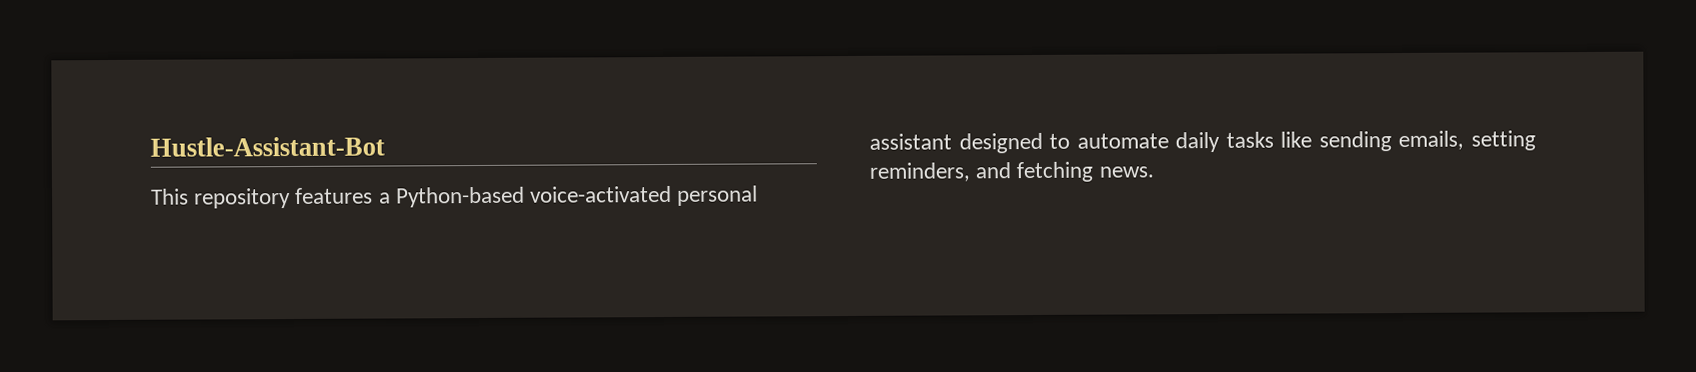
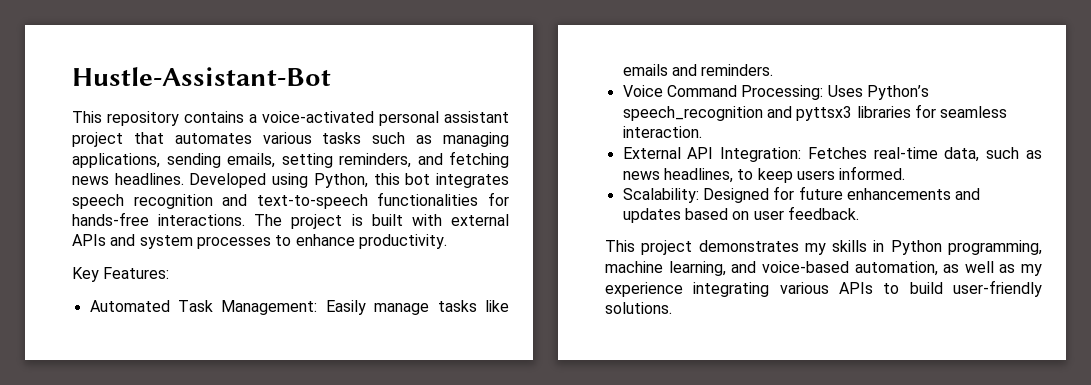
- This repository features a Python-based voice-activated personal assistant designed to automate daily tasks like sending emails, setting reminders, and fetching news.
+ This repository contains a voice-activated personal assistant project that automates various tasks such as managing applications, sending emails, setting reminders, and fetching news headlines. Developed using Python, this bot integrates speech recognition and text-to-speech functionalities for hands-free interactions. The project is built with external APIs and system processes to enhance productivity.
+ Key Features:
+ Automated Task Management: Easily manage tasks like emails and reminders.
+ Voice Command Processing: Uses Python’s speech_recognition and pyttsx3 libraries for seamless interaction.
+ External API Integration: Fetches real-time data, such as news headlines, to keep users informed.
+ Scalability: Designed for future enhancements and updates based on user feedback.
+ This project demonstrates my skills in Python programming, machine learning, and voice-based automation, as well as my experience integrating various APIs to build user-friendly solutions.

